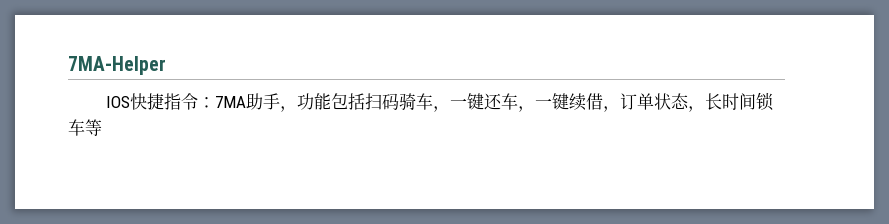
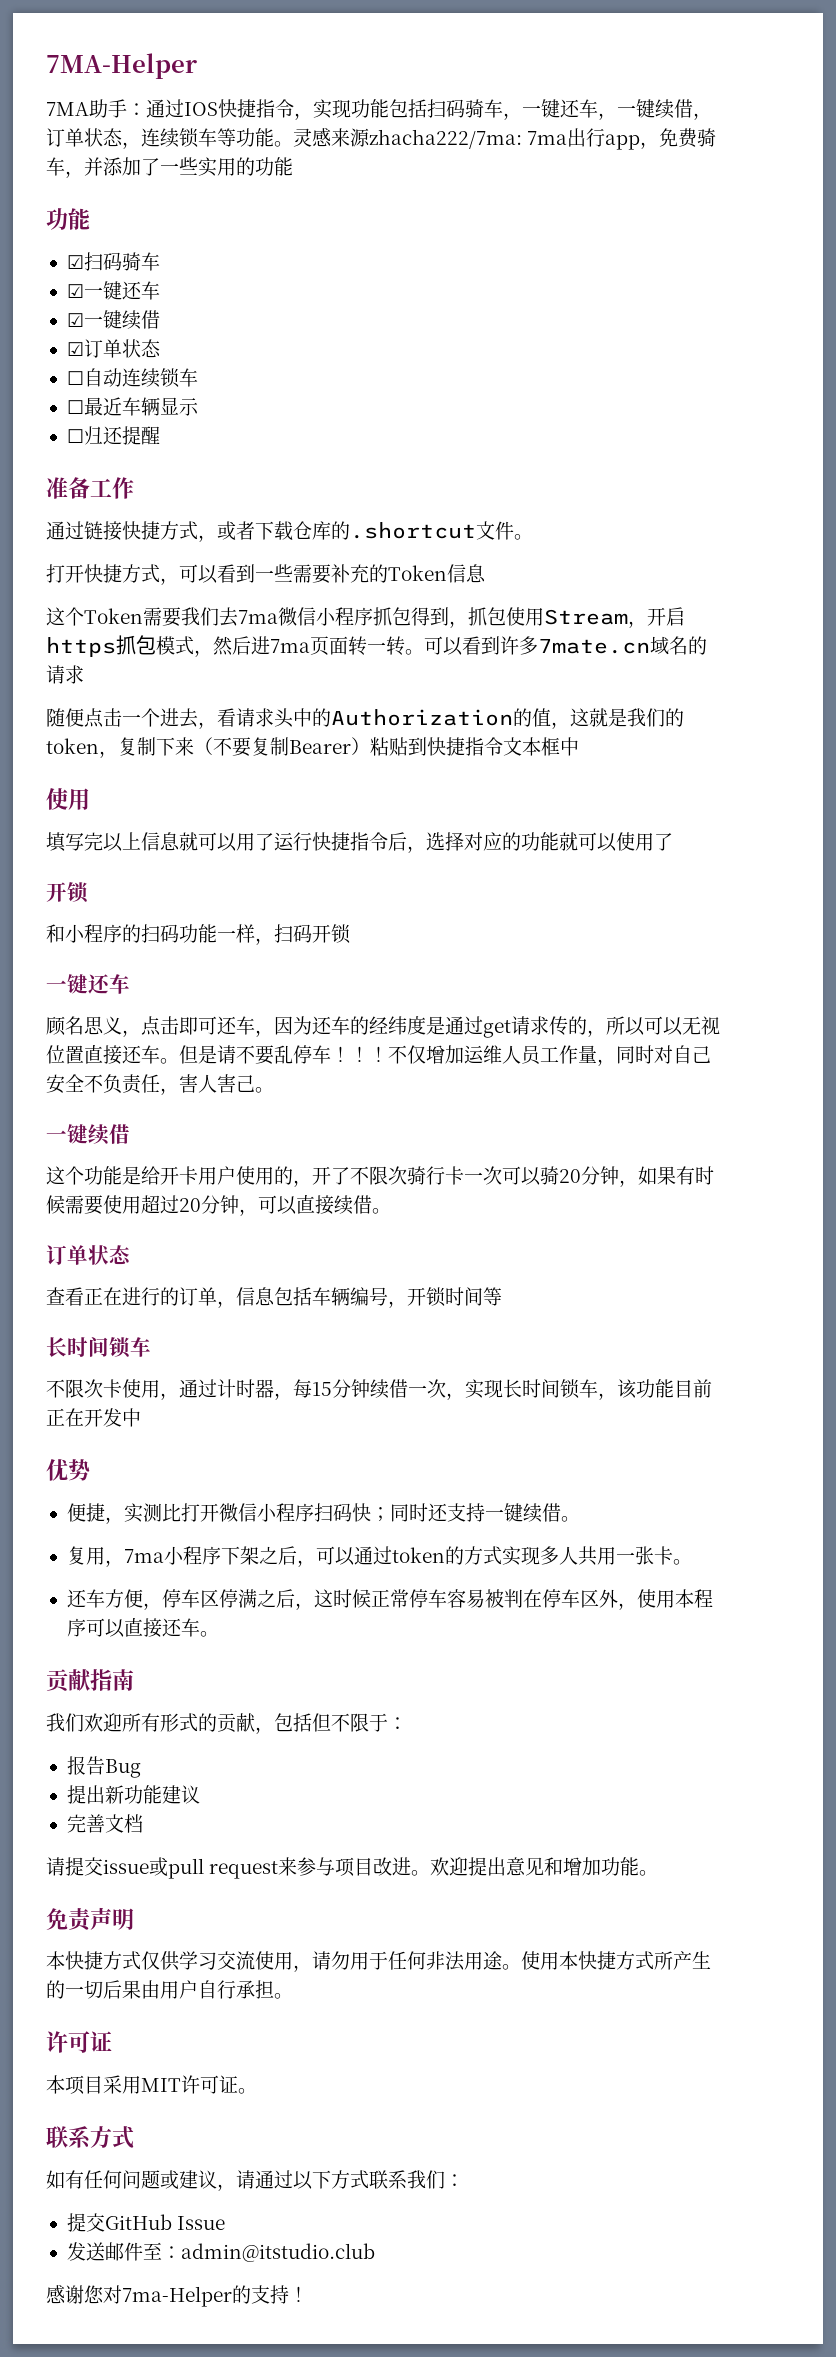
- IOS快捷指令：7MA助手，功能包括扫码骑车，一键还车，一键续借，订单状态，长时间锁车等
+ 7MA助手：通过IOS快捷指令，实现功能包括扫码骑车，一键还车，一键续借，订单状态，连续锁车等功能。灵感来源zhacha222/7ma: 7ma出行app，免费骑车，并添加了一些实用的功能
+ 功能
+ ☑扫码骑车
+ ☑一键还车
+ ☑一键续借
+ ☑订单状态
+ ☐自动连续锁车
+ ☐最近车辆显示
+ ☐归还提醒
+ 准备工作
+ 通过链接快捷方式，或者下载仓库的.shortcut文件。
+ 打开快捷方式，可以看到一些需要补充的Token信息
+ 这个Token需要我们去7ma微信小程序抓包得到，抓包使用Stream，开启https抓包模式，然后进7ma页面转一转。可以看到许多7mate.cn域名的请求
+ 随便点击一个进去，看请求头中的Authorization的值，这就是我们的token，复制下来（不要复制Bearer）粘贴到快捷指令文本框中
+ 使用
+ 填写完以上信息就可以用了运行快捷指令后，选择对应的功能就可以使用了
+ 开锁
+ 和小程序的扫码功能一样，扫码开锁
+ 一键还车
+ 顾名思义，点击即可还车，因为还车的经纬度是通过get请求传的，所以可以无视位置直接还车。但是请不要乱停车！！！不仅增加运维人员工作量，同时对自己安全不负责任，害人害己。
+ 一键续借
+ 这个功能是给开卡用户使用的，开了不限次骑行卡一次可以骑20分钟，如果有时候需要使用超过20分钟，可以直接续借。
+ 订单状态
+ 查看正在进行的订单，信息包括车辆编号，开锁时间等
+ 长时间锁车
+ 不限次卡使用，通过计时器，每15分钟续借一次，实现长时间锁车，该功能目前正在开发中
+ 优势
+ 便捷，实测比打开微信小程序扫码快；同时还支持一键续借。
+ 复用，7ma小程序下架之后，可以通过token的方式实现多人共用一张卡。
+ 还车方便，停车区停满之后，这时候正常停车容易被判在停车区外，使用本程序可以直接还车。
+ 贡献指南
+ 我们欢迎所有形式的贡献，包括但不限于：
+ 报告Bug
+ 提出新功能建议
+ 完善文档
+ 请提交issue或pull request来参与项目改进。欢迎提出意见和增加功能。
+ 免责声明
+ 本快捷方式仅供学习交流使用，请勿用于任何非法用途。使用本快捷方式所产生的一切后果由用户自行承担。
+ 许可证
+ 本项目采用MIT许可证。
+ 联系方式
+ 如有任何问题或建议，请通过以下方式联系我们：
+ 提交GitHub Issue
+ 发送邮件至：admin@itstudio.club
+ 感谢您对7ma-Helper的支持！

